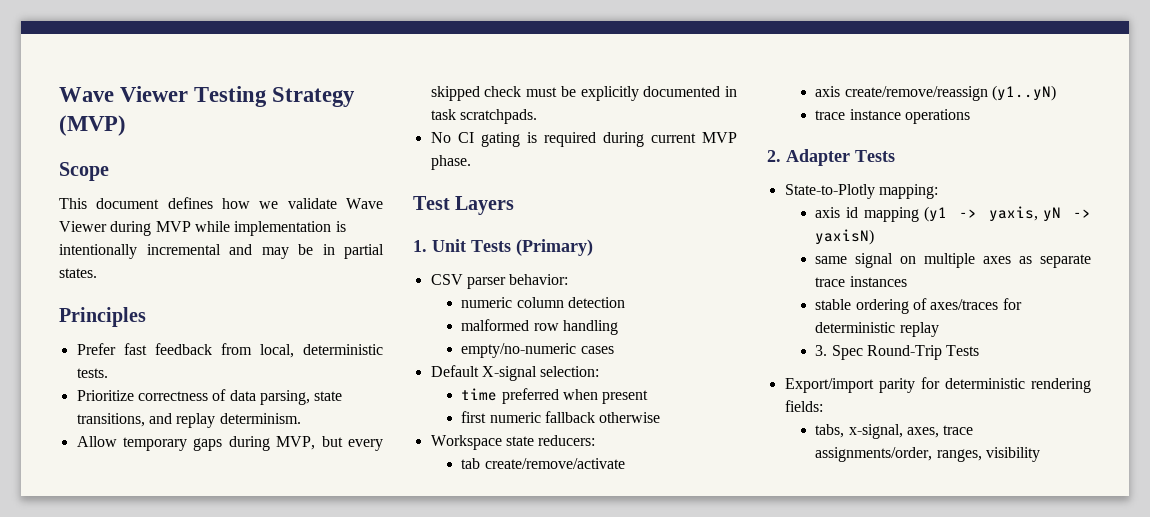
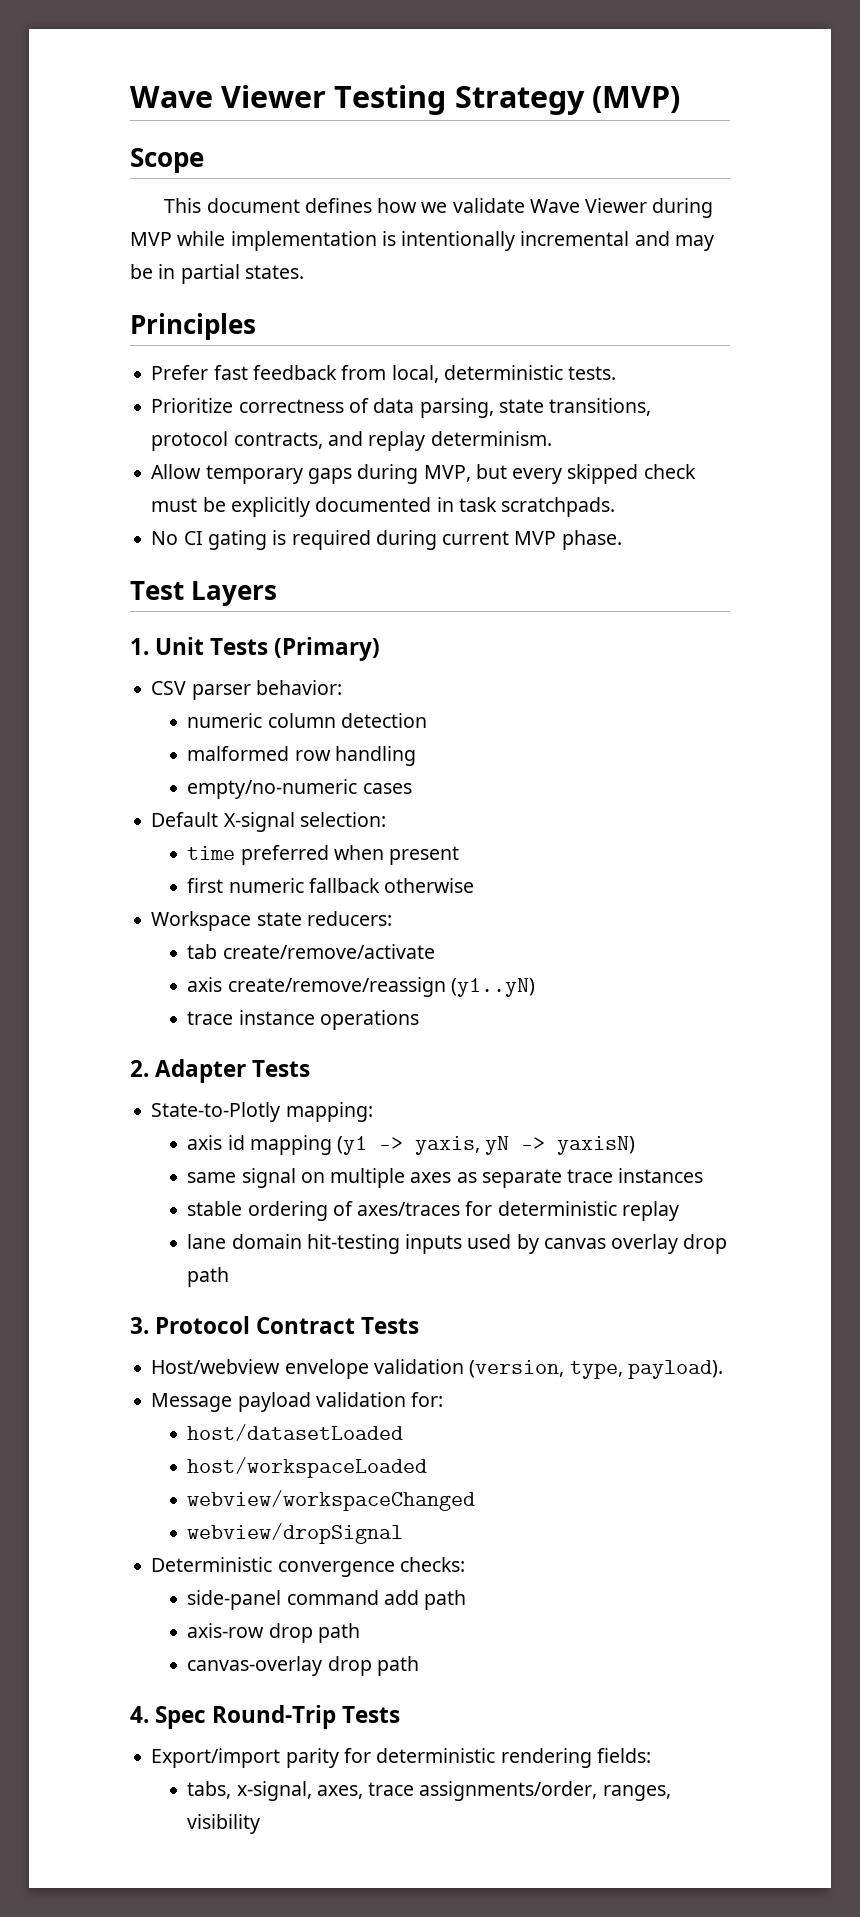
- Prioritize correctness of data parsing, state transitions, and replay determinism.
+ Prioritize correctness of data parsing, state transitions, protocol contracts, and replay determinism.
- 3. Spec Round-Trip Tests
+ lane domain hit-testing inputs used by canvas overlay drop path
+ 3. Protocol Contract Tests
+ Host/webview envelope validation (version, type, payload).
+ Message payload validation for:
+ host/datasetLoaded
+ host/workspaceLoaded
+ webview/workspaceChanged
+ webview/dropSignal
+ Deterministic convergence checks:
+ side-panel command add path
+ axis-row drop path
+ canvas-overlay drop path
+ 4. Spec Round-Trip Tests

